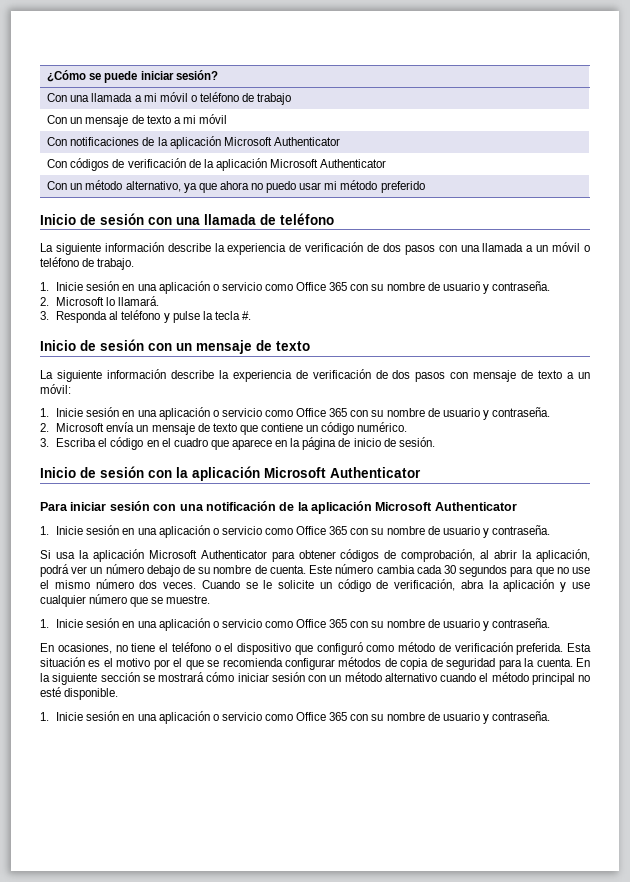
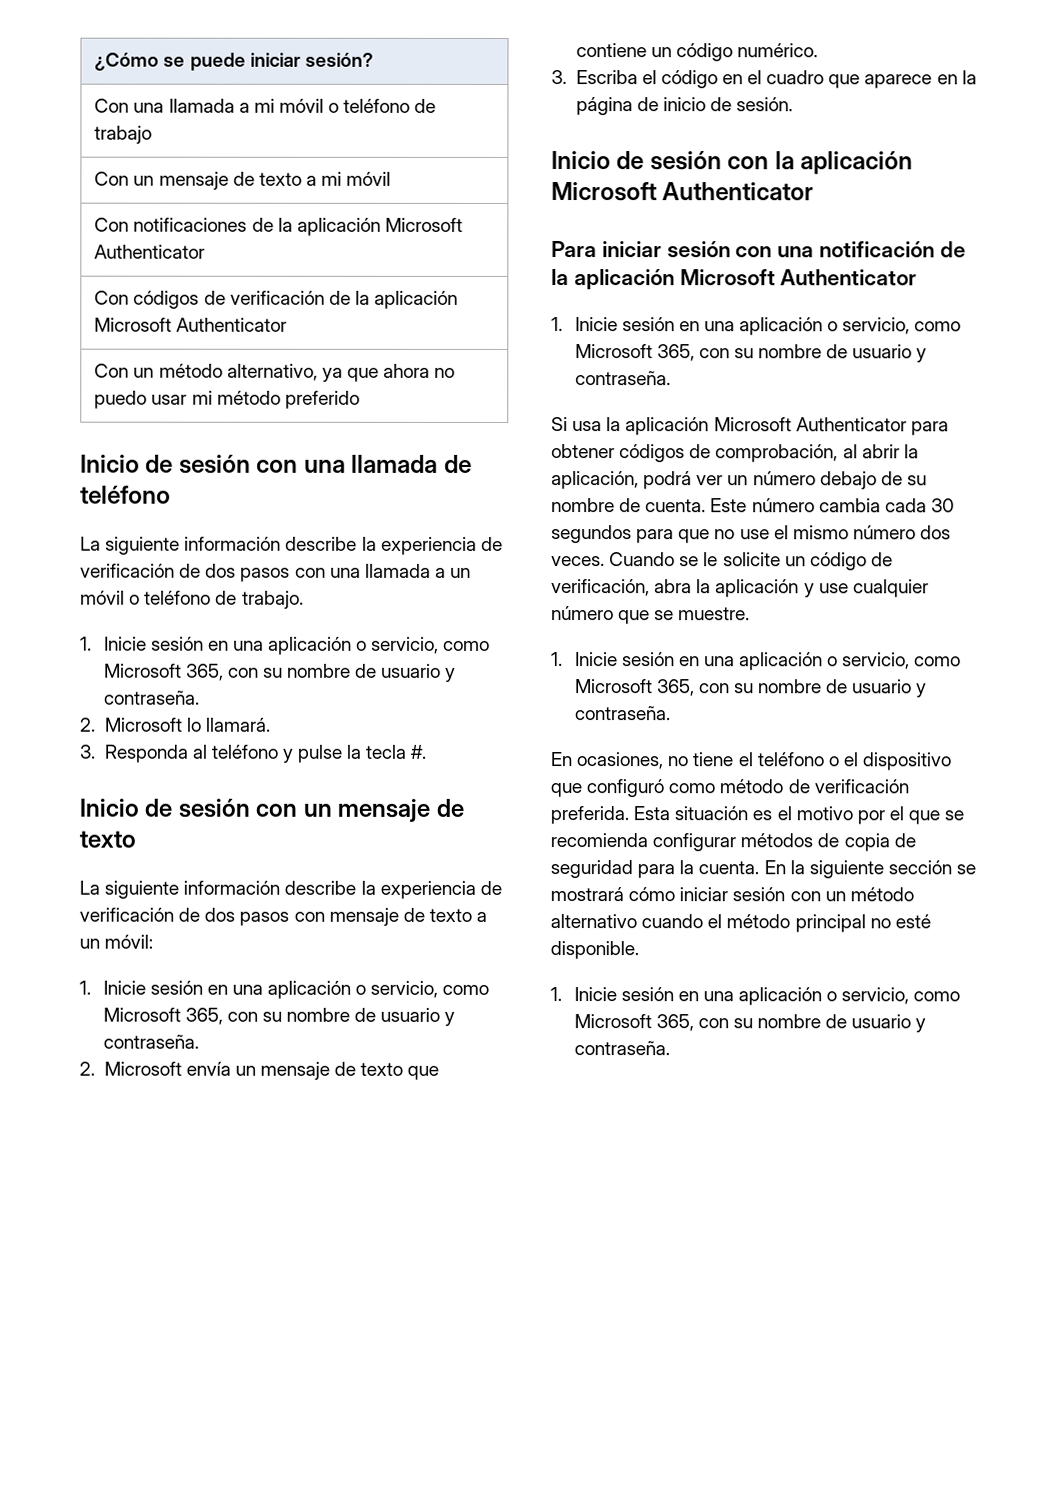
  La siguiente información describe la experiencia de verificación de dos pasos con una llamada a un móvil o teléfono de trabajo.
- 1. Inicie sesión en una aplicación o servicio como Office 365 con su nombre de usuario y contraseña.
+ 1. Inicie sesión en una aplicación o servicio, como Microsoft 365, con su nombre de usuario y contraseña.
  La siguiente información describe la experiencia de verificación de dos pasos con mensaje de texto a un móvil:
- 1. Inicie sesión en una aplicación o servicio como Office 365 con su nombre de usuario y contraseña.
+ 1. Inicie sesión en una aplicación o servicio, como Microsoft 365, con su nombre de usuario y contraseña.
  Para iniciar sesión con una notificación de la aplicación Microsoft Authenticator
- 1. Inicie sesión en una aplicación o servicio como Office 365 con su nombre de usuario y contraseña.
+ 1. Inicie sesión en una aplicación o servicio, como Microsoft 365, con su nombre de usuario y contraseña.
  Cuando se le solicite un código de verificación, abra la aplicación y use cualquier número que se muestre.
- 1. Inicie sesión en una aplicación o servicio como Office 365 con su nombre de usuario y contraseña.
+ 1. Inicie sesión en una aplicación o servicio, como Microsoft 365, con su nombre de usuario y contraseña.
  En la siguiente sección se mostrará cómo iniciar sesión con un método alternativo cuando el método principal no esté disponible.
- 1. Inicie sesión en una aplicación o servicio como Office 365 con su nombre de usuario y contraseña.
+ 1. Inicie sesión en una aplicación o servicio, como Microsoft 365, con su nombre de usuario y contraseña.

